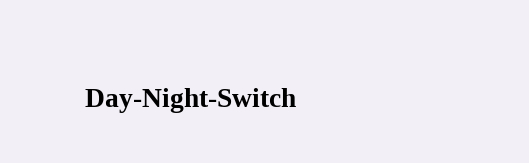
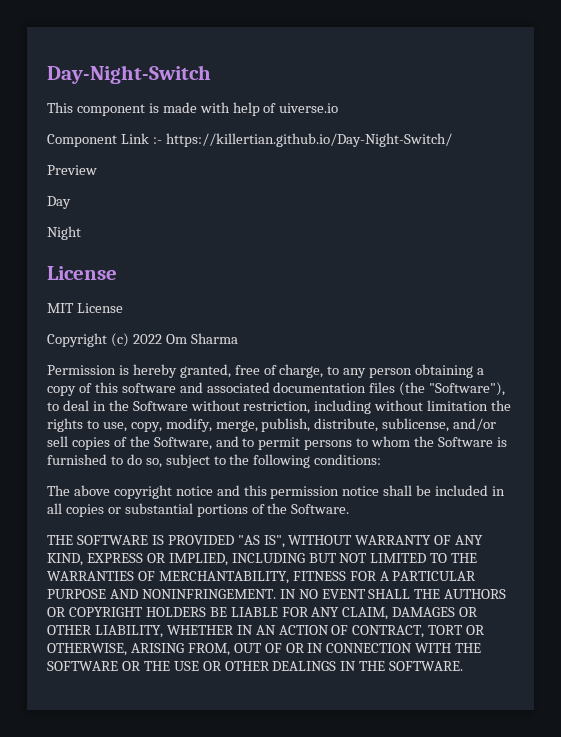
+ This component is made with help of uiverse.io
+ Component Link :- https://killertian.github.io/Day-Night-Switch/
+ Preview
+ Day
+ Night
+ License
+ MIT License
+ Copyright (c) 2022 Om Sharma
+ Permission is hereby granted, free of charge, to any person obtaining a copy of this software and associated documentation files (the "Software"), to deal in the Software without restriction, including without limitation the rights to use, copy, modify, merge, publish, distribute, sublicense, and/or sell copies of the Software, and to permit persons to whom the Software is furnished to do so, subject to the following conditions:
+ The above copyright notice and this permission notice shall be included in all copies or substantial portions of the Software.
+ THE SOFTWARE IS PROVIDED "AS IS", WITHOUT WARRANTY OF ANY KIND, EXPRESS OR IMPLIED, INCLUDING BUT NOT LIMITED TO THE WARRANTIES OF MERCHANTABILITY, FITNESS FOR A PARTICULAR PURPOSE AND NONINFRINGEMENT. IN NO EVENT SHALL THE AUTHORS OR COPYRIGHT HOLDERS BE LIABLE FOR ANY CLAIM, DAMAGES OR OTHER LIABILITY, WHETHER IN AN ACTION OF CONTRACT, TORT OR OTHERWISE, ARISING FROM, OUT OF OR IN CONNECTION WITH THE SOFTWARE OR THE USE OR OTHER DEALINGS IN THE SOFTWARE.

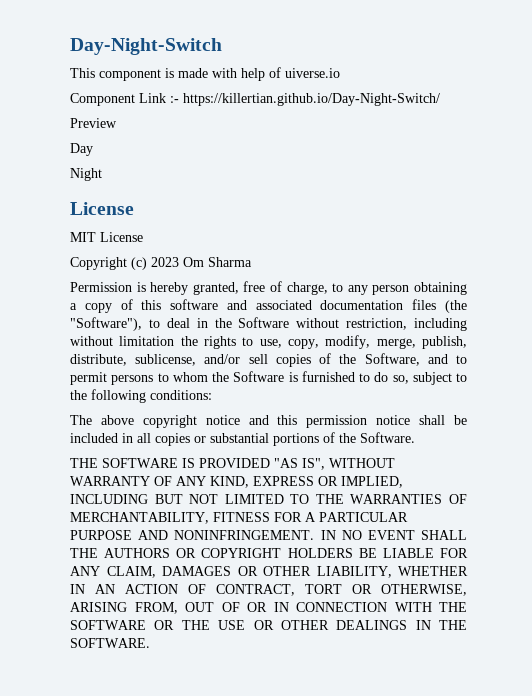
- Copyright (c) 2022 Om Sharma
+ Copyright (c) 2023 Om Sharma

